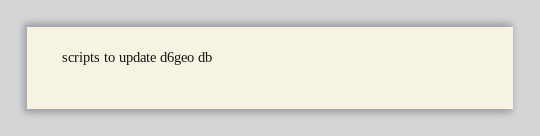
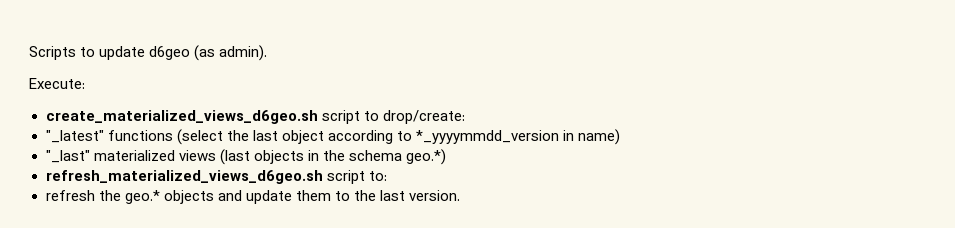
- scripts to update d6geo db
+ Scripts to update d6geo (as admin).
+ Execute:
+ create_materialized_views_d6geo.sh script to drop/create:
+ "_latest" functions (select the last object according to *_yyyymmdd_version in name)
+ "_last" materialized views (last objects in the schema geo.*)
+ refresh_materialized_views_d6geo.sh script to:
+ refresh the geo.* objects and update them to the last version.

